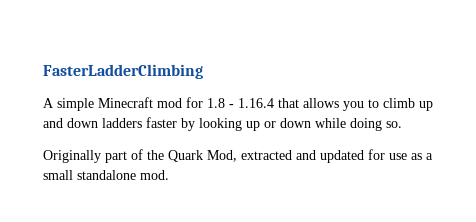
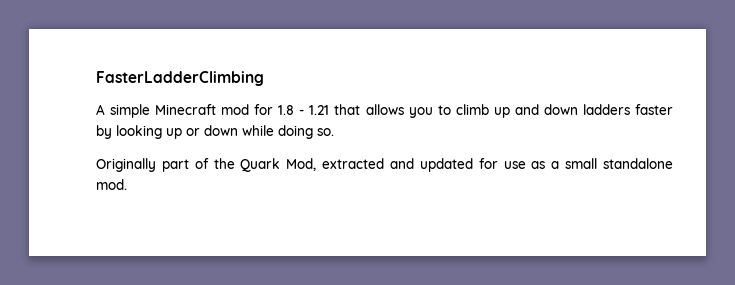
- A simple Minecraft mod for 1.8 - 1.16.4 that allows you to climb up and down ladders faster by looking up or down while doing so.
+ A simple Minecraft mod for 1.8 - 1.21 that allows you to climb up and down ladders faster by looking up or down while doing so.

